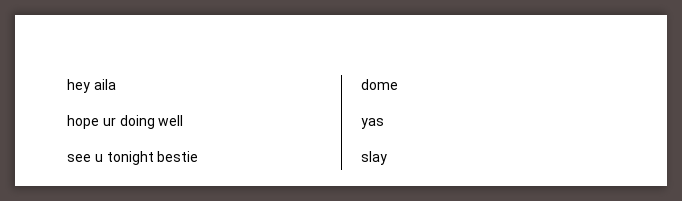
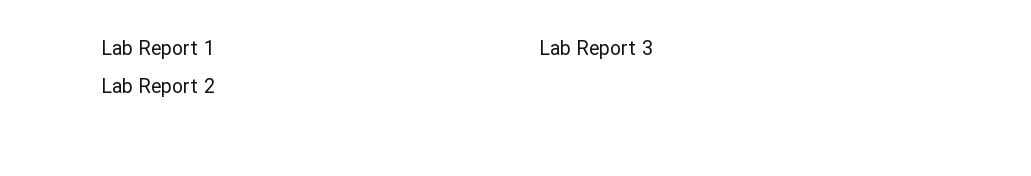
- hey aila
- hope ur doing well
- see u tonight bestie
- dome
- yas
- slay
+ Lab Report 1
+ Lab Report 2
+ Lab Report 3

